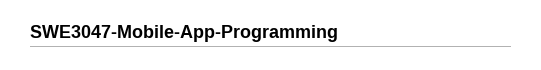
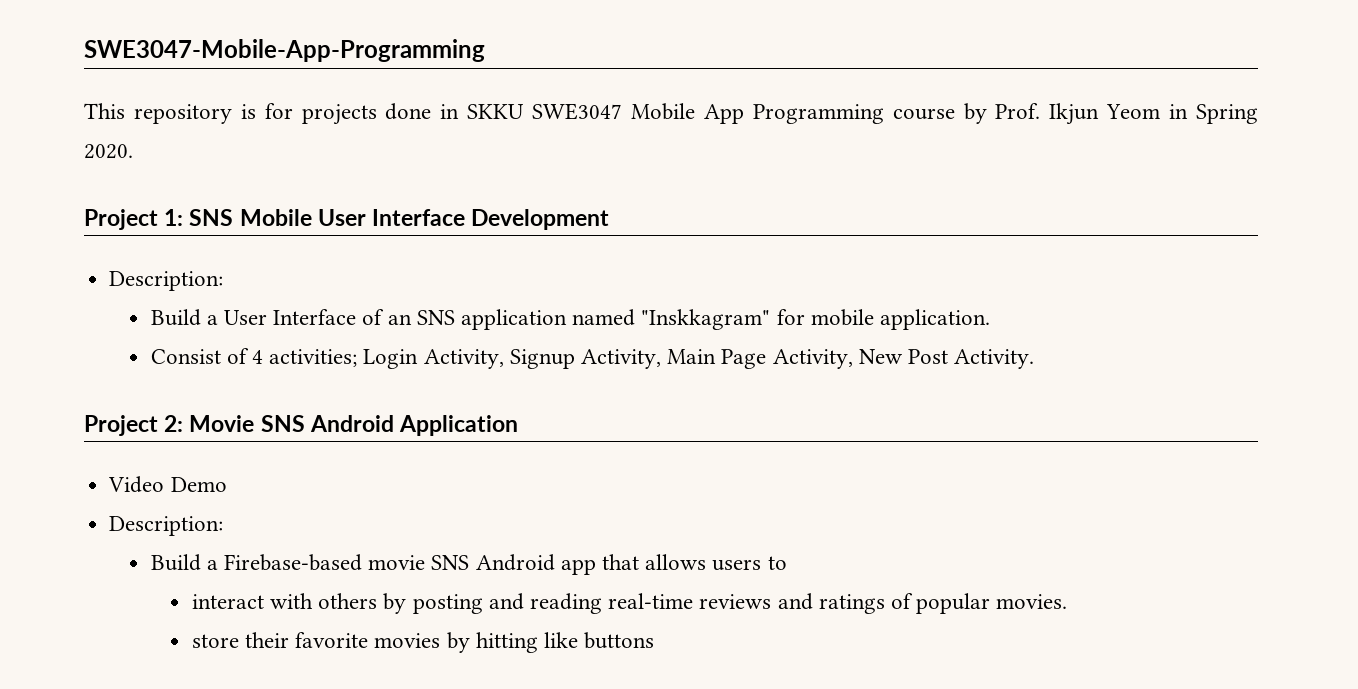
+ This repository is for projects done in SKKU SWE3047 Mobile App Programming course by Prof. Ikjun Yeom in Spring 2020.
+ Project 1: SNS Mobile User Interface Development
+ Description:
+ Build a User Interface of an SNS application named "Inskkagram" for mobile application.
+ Consist of 4 activities; Login Activity, Signup Activity, Main Page Activity, New Post Activity.
+ Project 2: Movie SNS Android Application
+ Video Demo
+ Description:
+ Build a Firebase-based movie SNS Android app that allows users to
+ interact with others by posting and reading real-time reviews and ratings of popular movies.
+ store their favorite movies by hitting like buttons

